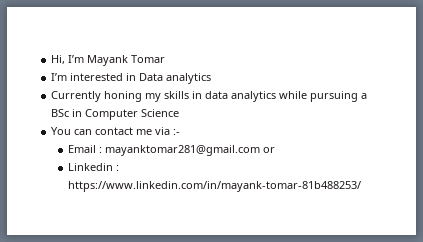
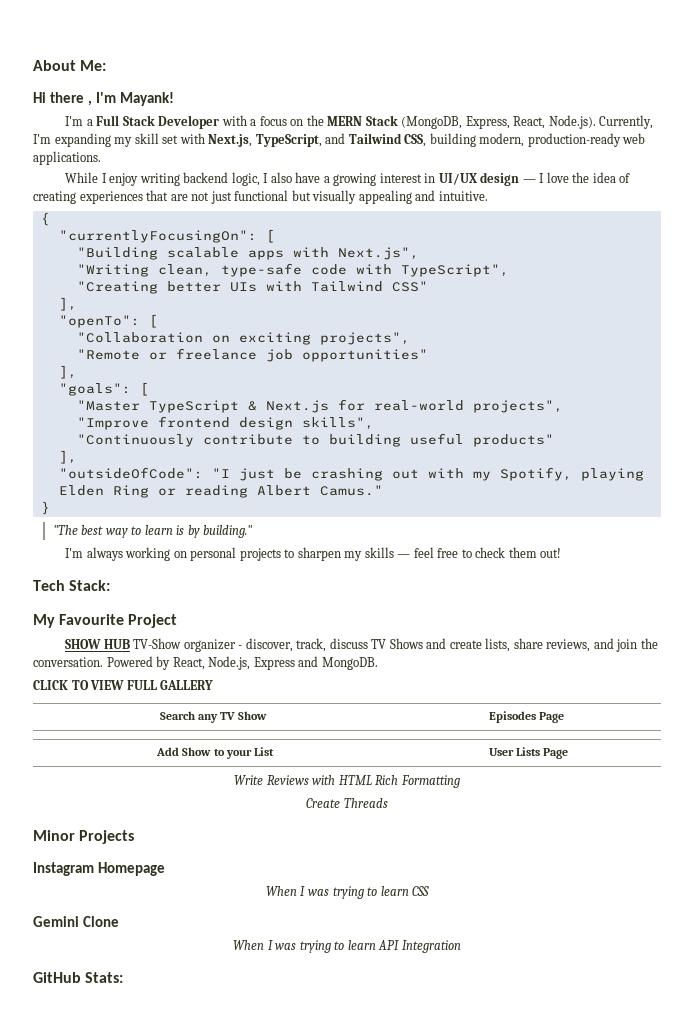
- Hi, I’m Mayank Tomar
- I’m interested in Data analytics
- Currently honing my skills in data analytics while pursuing a BSc in Computer Science
- You can contact me via :-
- Email : mayanktomar281@gmail.com or
- Linkedin : https://www.linkedin.com/in/mayank-tomar-81b488253/
+ About Me:
+ Hi there , I'm Mayank!
+ I'm a Full Stack Developer with a focus on the MERN Stack (MongoDB, Express, React, Node.js). Currently, I'm expanding my skill set with Next.js, TypeScript, and Tailwind CSS, building modern, production-ready web applications.
+ While I enjoy writing backend logic, I also have a growing interest in UI/UX design — I love the idea of creating experiences that are not just functional but visually appealing and intuitive.
+ {
+ "currentlyFocusingOn": [
+ "Building scalable apps with Next.js",
+ "Writing clean, type-safe code with TypeScript",
+ "Creating better UIs with Tailwind CSS"
+ ],
+ "openTo": [
+ "Collaboration on exciting projects",
+ "Remote or freelance job opportunities"
+ ],
+ "goals": [
+ "Master TypeScript & Next.js for real-world projects",
+ "Improve frontend design skills",
+ "Continuously contribute to building useful products"
+ ],
+ "outsideOfCode": "I just be crashing out with my Spotify, playing Elden Ring or reading Albert Camus."
+ }
+ "The best way to learn is by building."
+ I'm always working on personal projects to sharpen my skills — feel free to check them out!
+ Tech Stack:
+ My Favourite Project
+ SHOW HUB TV-Show organizer - discover, track, discuss TV Shows and create lists, share reviews, and join the conversation. Powered by React, Node.js, Express and MongoDB.
+ CLICK TO VIEW FULL GALLERY
+ Search any TV Show | Episodes Page
+ Add Show to your List | User Lists Page
+ Write Reviews with HTML Rich Formatting
+ Create Threads
+ Minor Projects
+ Instagram Homepage
+ When I was trying to learn CSS
+ Gemini Clone
+ When I was trying to learn API Integration
+ GitHub Stats:

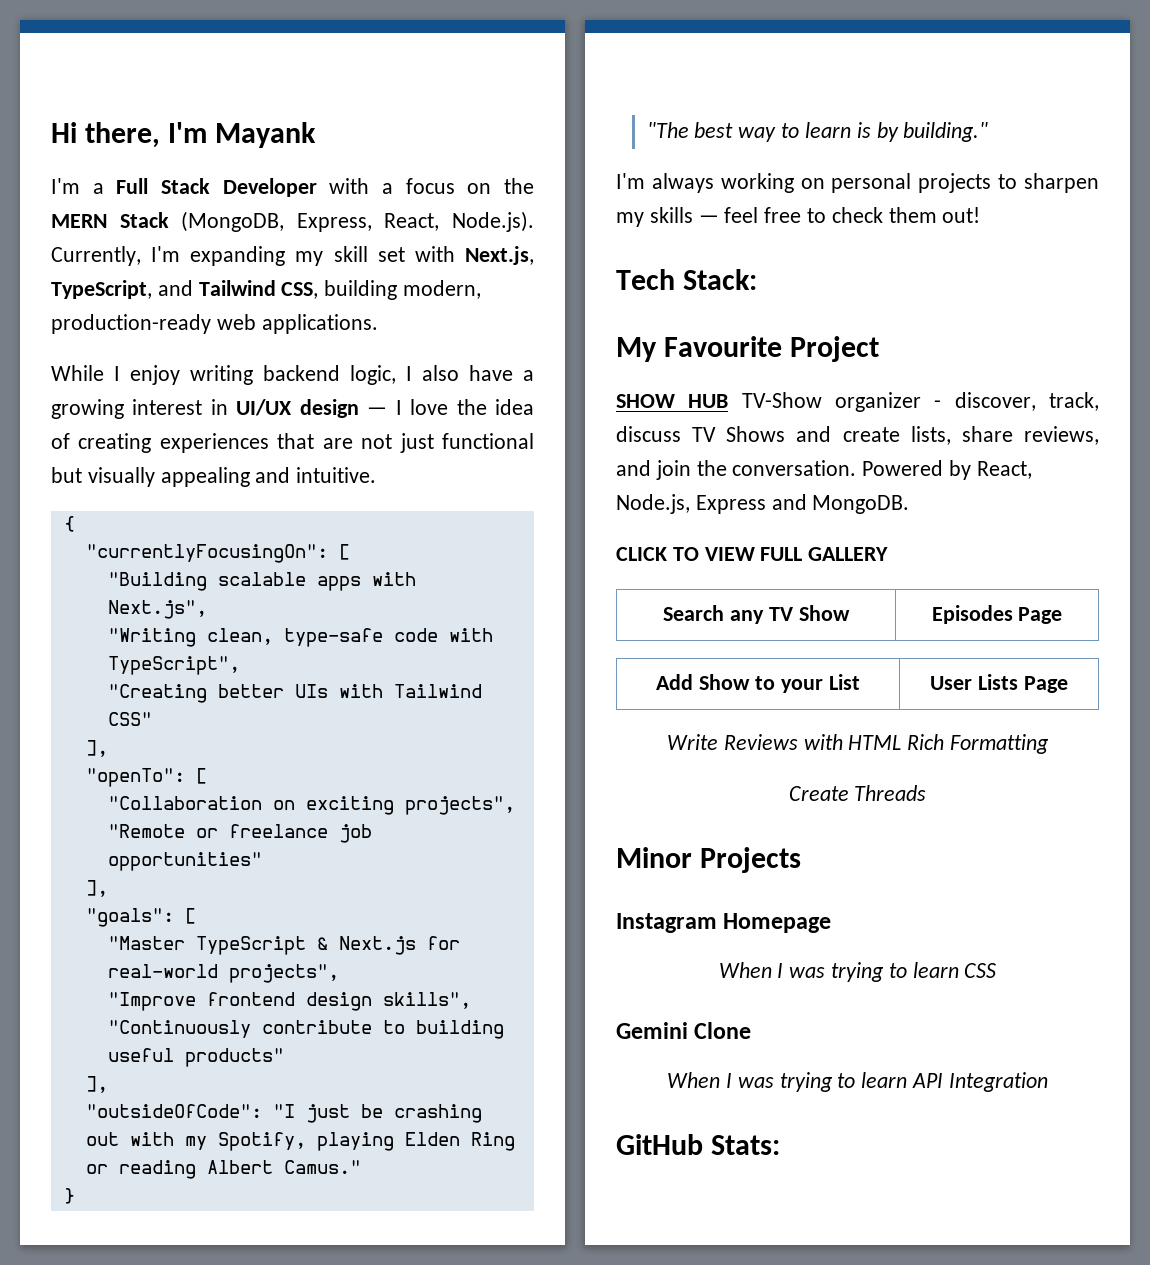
- About Me:
- Hi there , I'm Mayank!
+ Hi there, I'm Mayank

